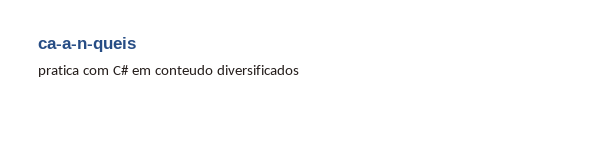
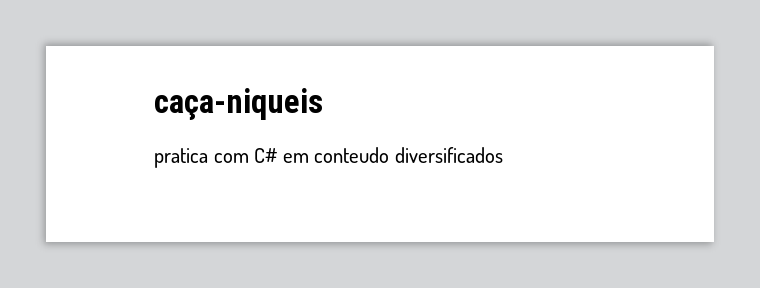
- ca-a-n-queis
+ caça-niqueis

